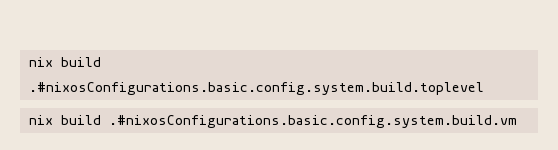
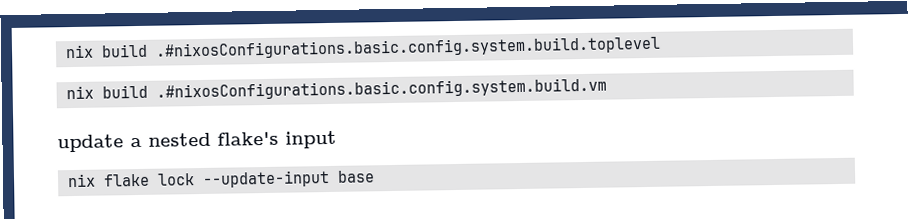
+ update a nested flake's input
+ nix flake lock --update-input base

